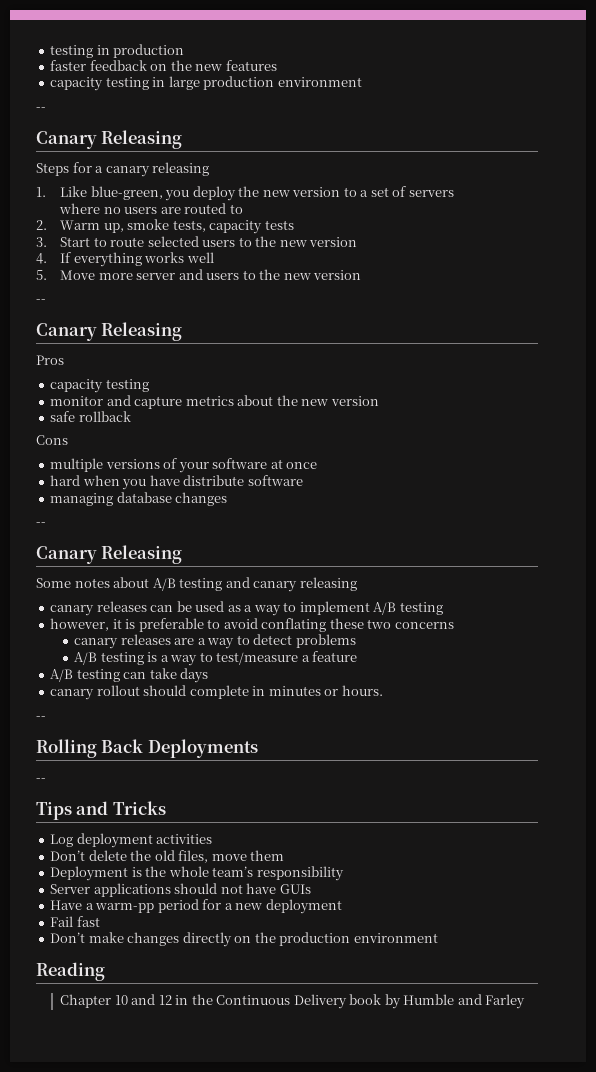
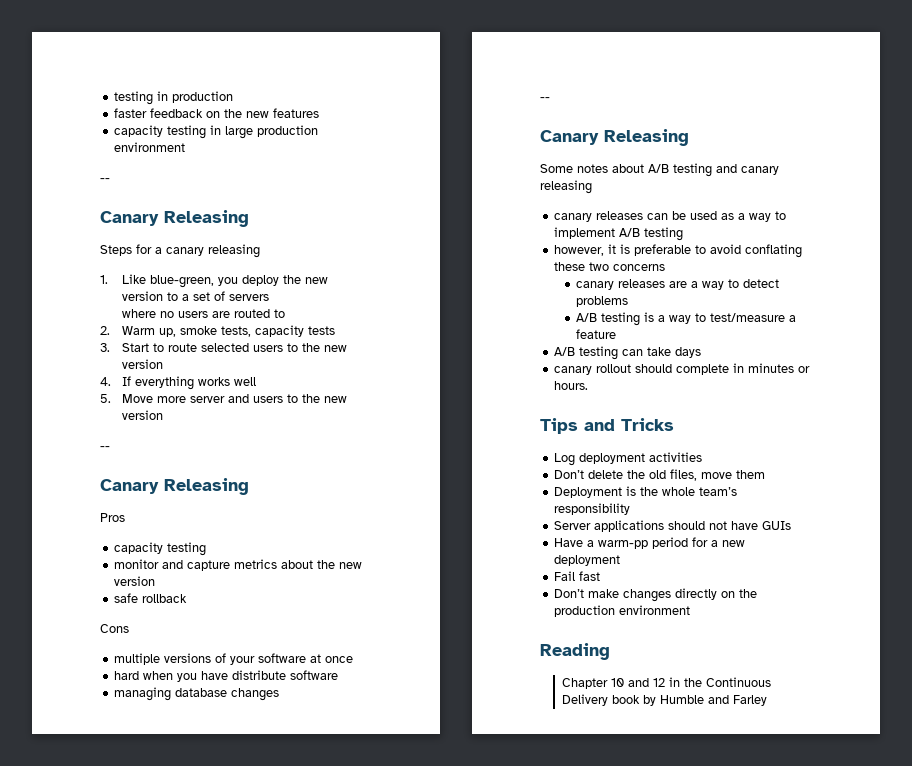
  canary rollout should complete in minutes or hours.
- --
- Rolling Back Deployments
- --

